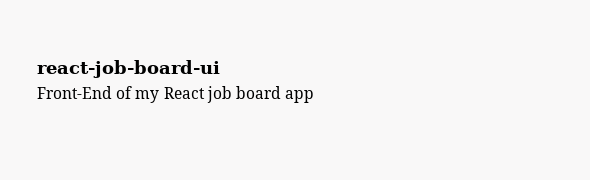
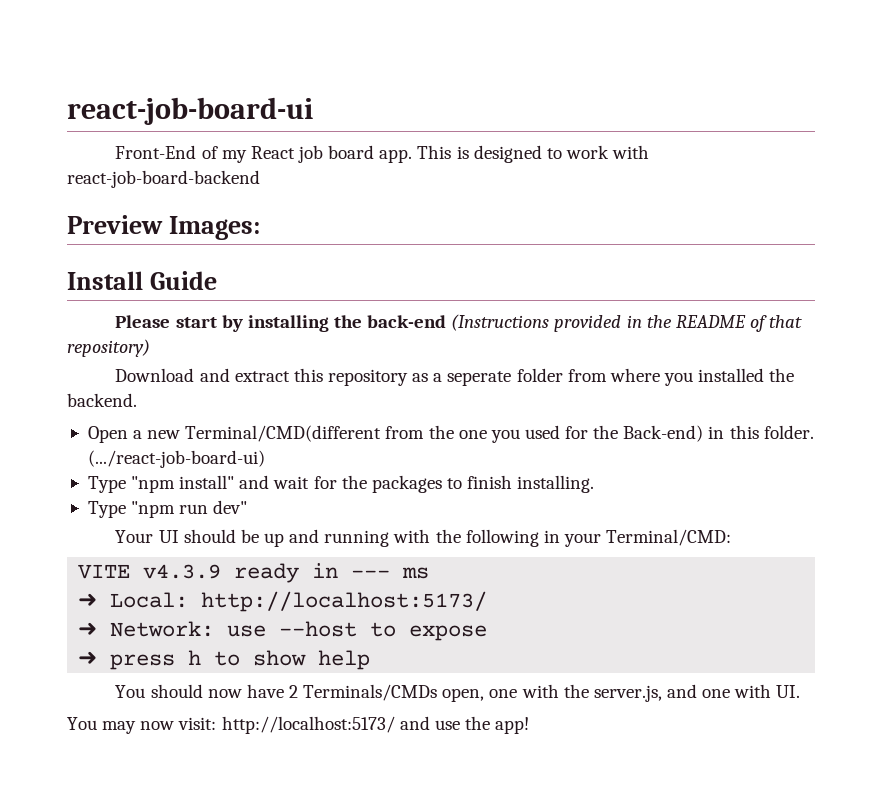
- Front-End of my React job board app
+ Front-End of my React job board app. This is designed to work with react-job-board-backend
+ Preview Images:
+ Install Guide
+ Please start by installing the back-end (Instructions provided in the README of that repository)
+ Download and extract this repository as a seperate folder from where you installed the backend.
+ Open a new Terminal/CMD(different from the one you used for the Back-end) in this folder. (.../react-job-board-ui)
+ Type "npm install" and wait for the packages to finish installing.
+ Type "npm run dev"
+ Your UI should be up and running with the following in your Terminal/CMD:
+ VITE v4.3.9 ready in --- ms
+ ➜ Local: http://localhost:5173/
+ ➜ Network: use --host to expose
+ ➜ press h to show help
+ You should now have 2 Terminals/CMDs open, one with the server.js, and one with UI.
+ You may now visit: http://localhost:5173/ and use the app!

